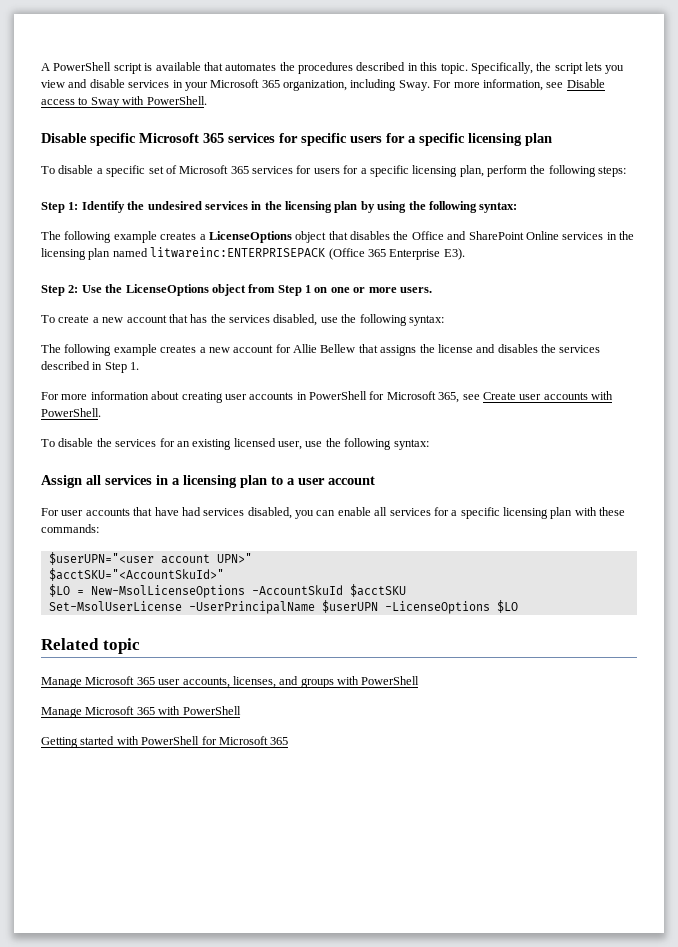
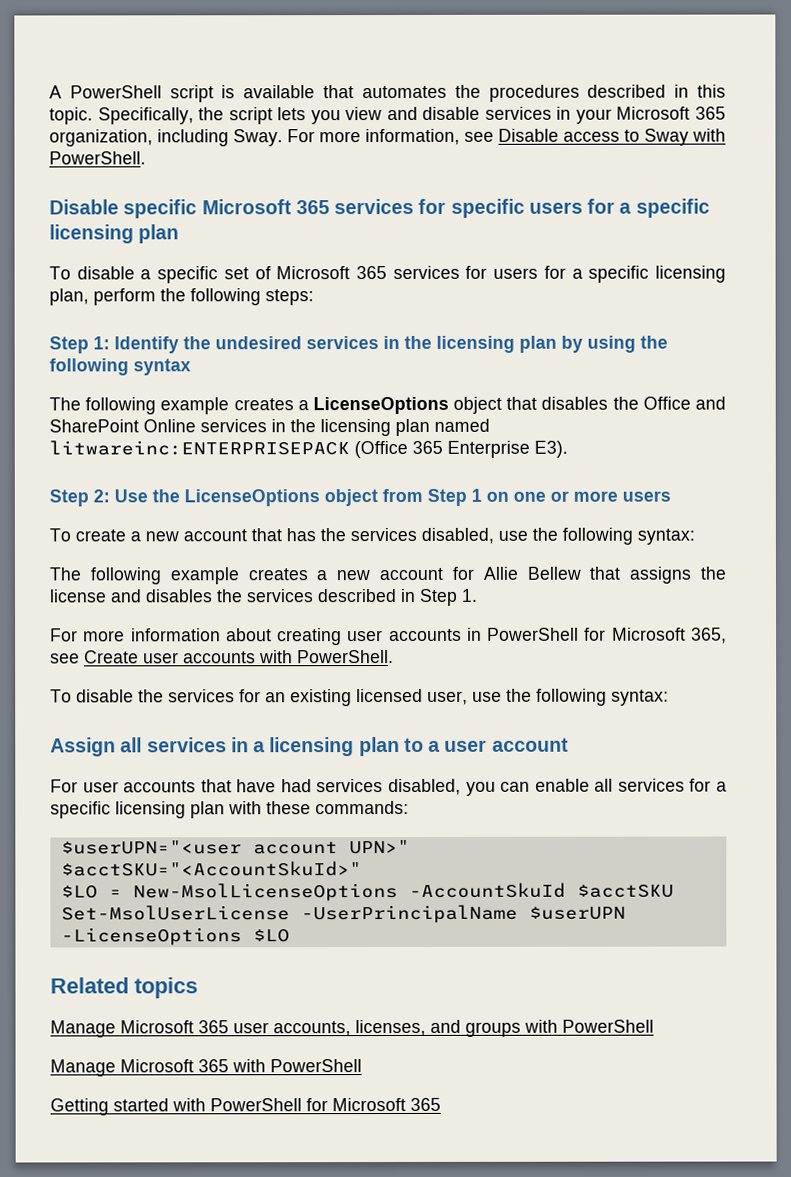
- Step 1: Identify the undesired services in the licensing plan by using the following syntax:
+ Step 1: Identify the undesired services in the licensing plan by using the following syntax
- Step 2: Use the LicenseOptions object from Step 1 on one or more users.
+ Step 2: Use the LicenseOptions object from Step 1 on one or more users
- Related topic
+ Related topics

